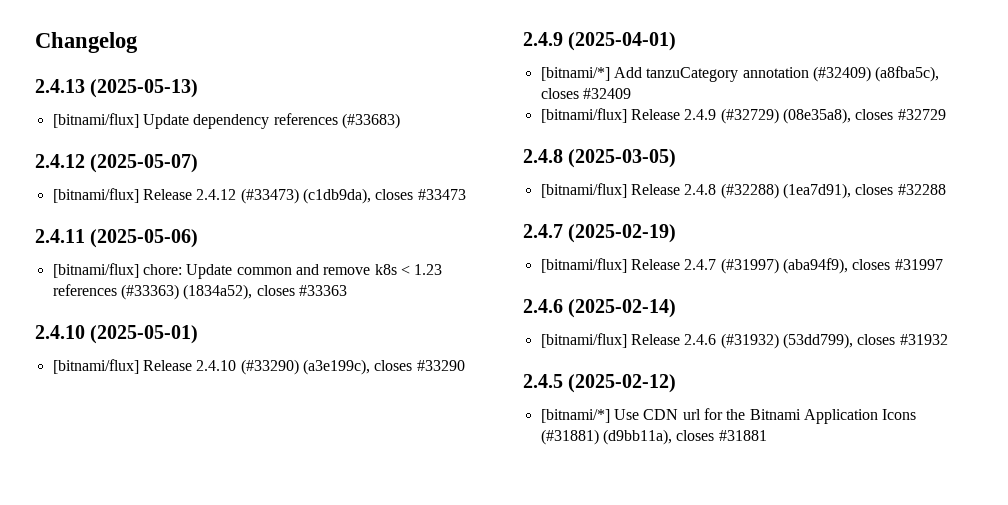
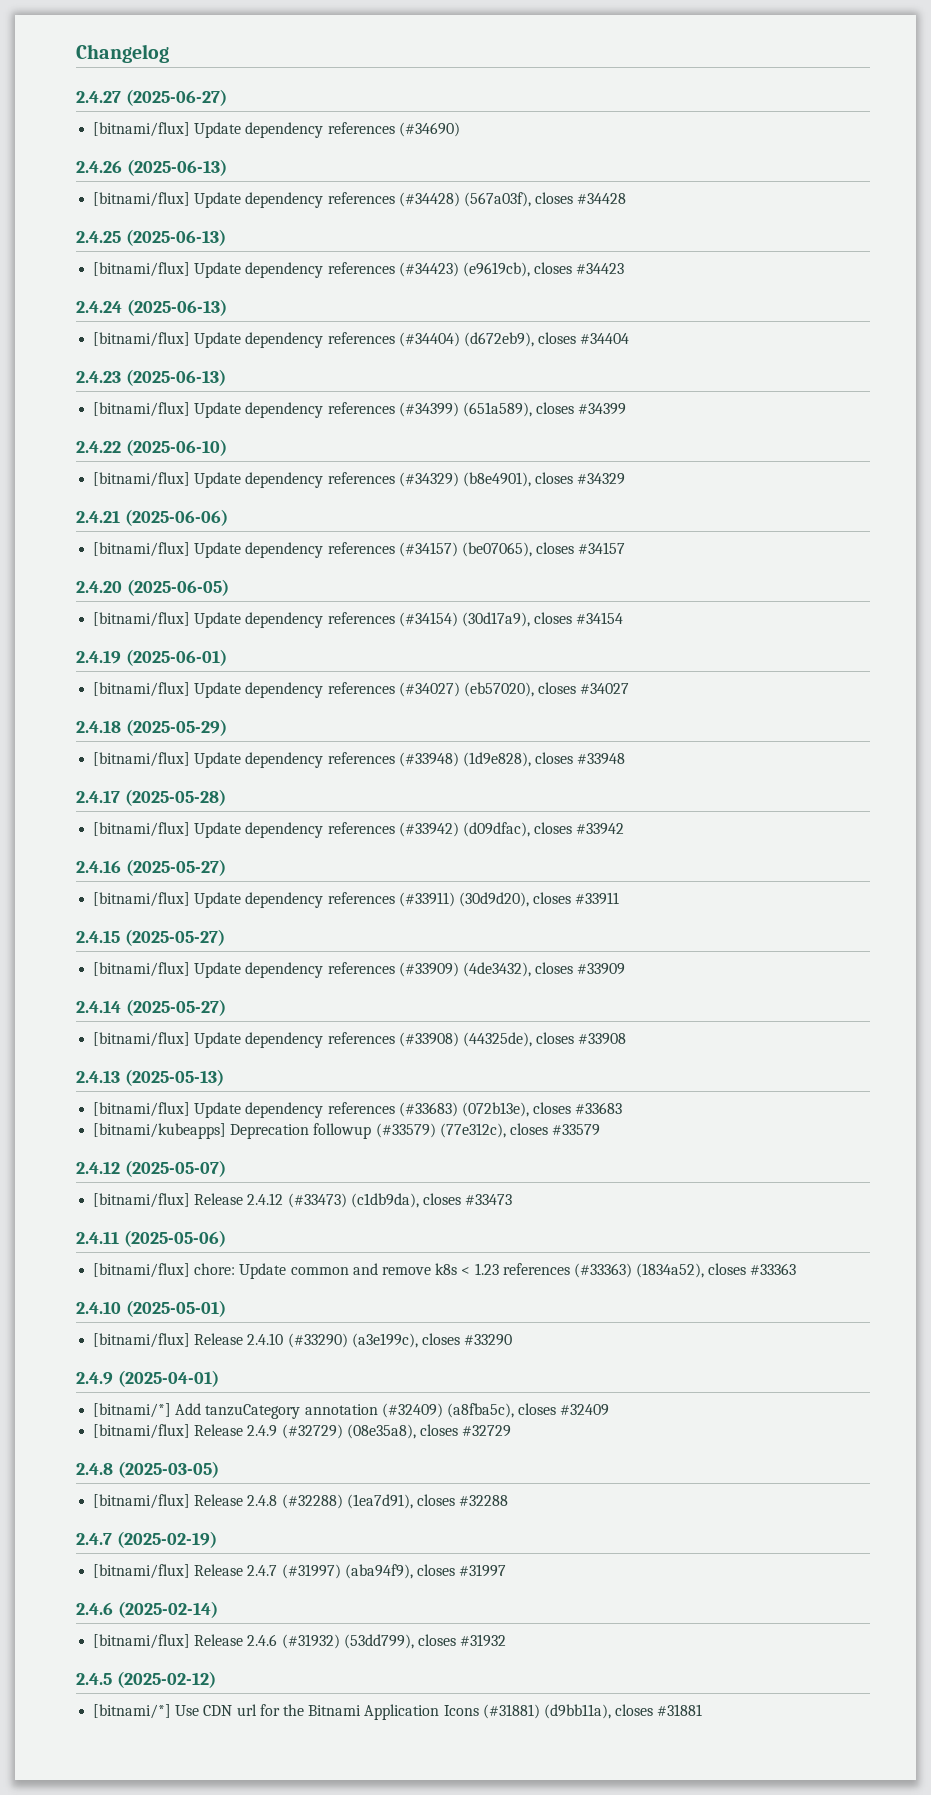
+ 2.4.27 (2025-06-27)
+ [bitnami/flux] Update dependency references (#34690)
+ 2.4.26 (2025-06-13)
+ [bitnami/flux] Update dependency references (#34428) (567a03f), closes #34428
+ 2.4.25 (2025-06-13)
+ [bitnami/flux] Update dependency references (#34423) (e9619cb), closes #34423
+ 2.4.24 (2025-06-13)
+ [bitnami/flux] Update dependency references (#34404) (d672eb9), closes #34404
+ 2.4.23 (2025-06-13)
+ [bitnami/flux] Update dependency references (#34399) (651a589), closes #34399
+ 2.4.22 (2025-06-10)
+ [bitnami/flux] Update dependency references (#34329) (b8e4901), closes #34329
+ 2.4.21 (2025-06-06)
+ [bitnami/flux] Update dependency references (#34157) (be07065), closes #34157
+ 2.4.20 (2025-06-05)
+ [bitnami/flux] Update dependency references (#34154) (30d17a9), closes #34154
+ 2.4.19 (2025-06-01)
+ [bitnami/flux] Update dependency references (#34027) (eb57020), closes #34027
+ 2.4.18 (2025-05-29)
+ [bitnami/flux] Update dependency references (#33948) (1d9e828), closes #33948
+ 2.4.17 (2025-05-28)
+ [bitnami/flux] Update dependency references (#33942) (d09dfac), closes #33942
+ 2.4.16 (2025-05-27)
+ [bitnami/flux] Update dependency references (#33911) (30d9d20), closes #33911
+ 2.4.15 (2025-05-27)
+ [bitnami/flux] Update dependency references (#33909) (4de3432), closes #33909
+ 2.4.14 (2025-05-27)
+ [bitnami/flux] Update dependency references (#33908) (44325de), closes #33908
- [bitnami/flux] Update dependency references (#33683)
+ [bitnami/flux] Update dependency references (#33683) (072b13e), closes #33683
+ [bitnami/kubeapps] Deprecation followup (#33579) (77e312c), closes #33579

